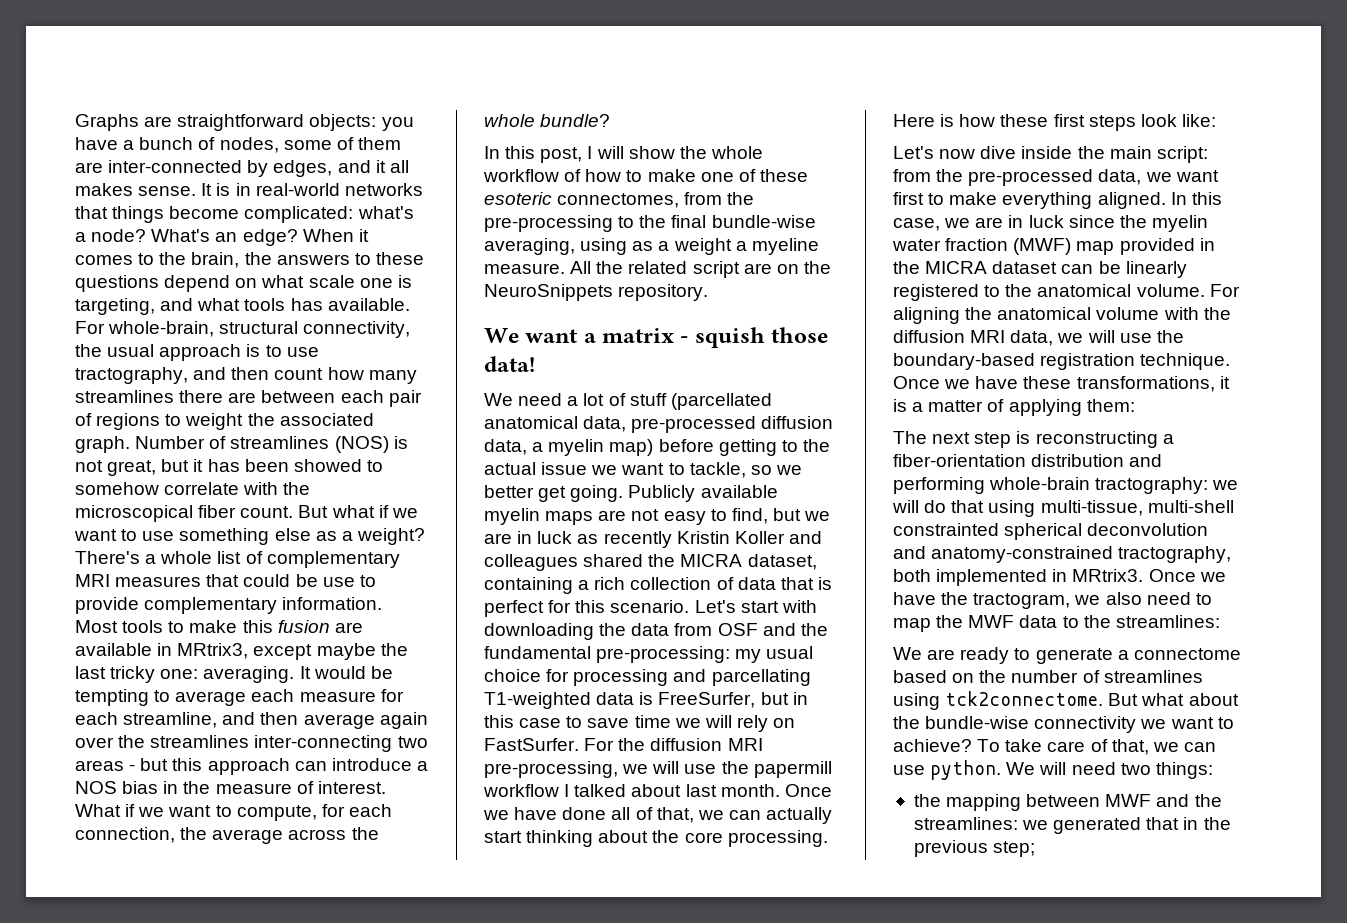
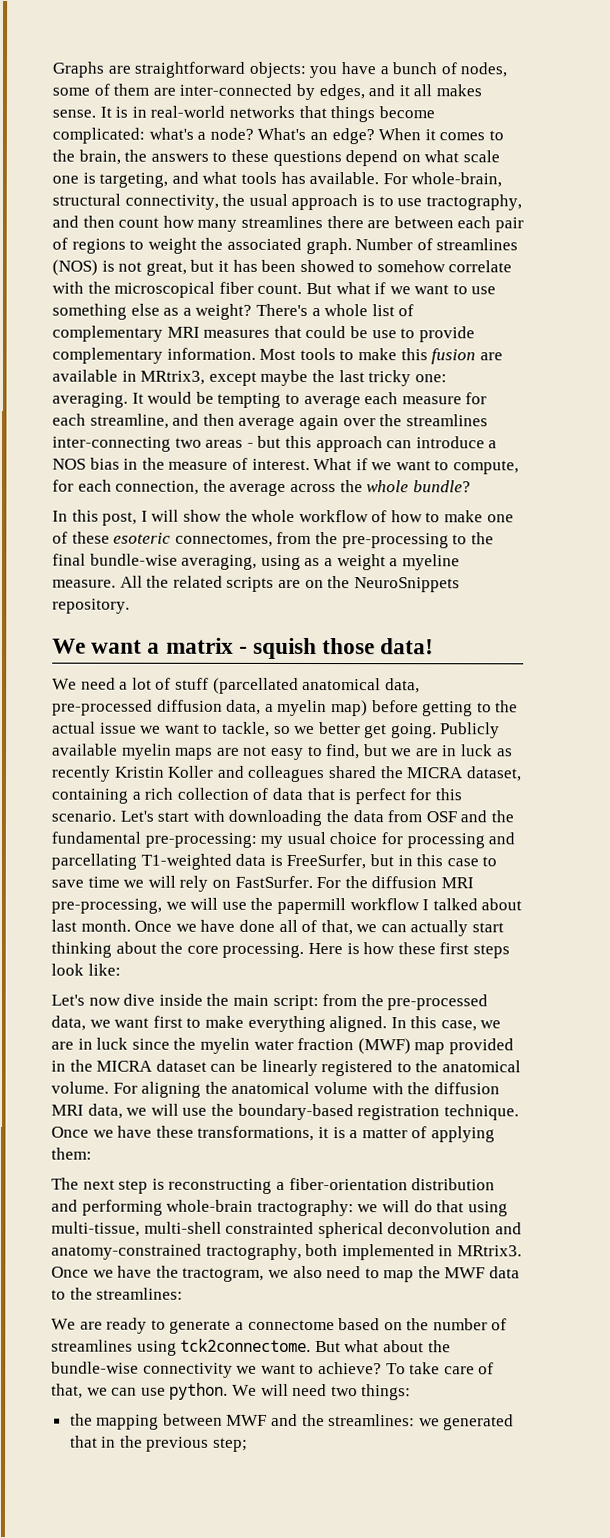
- All the related script are on the NeuroSnippets repository.
+ All the related scripts are on the NeuroSnippets repository.

